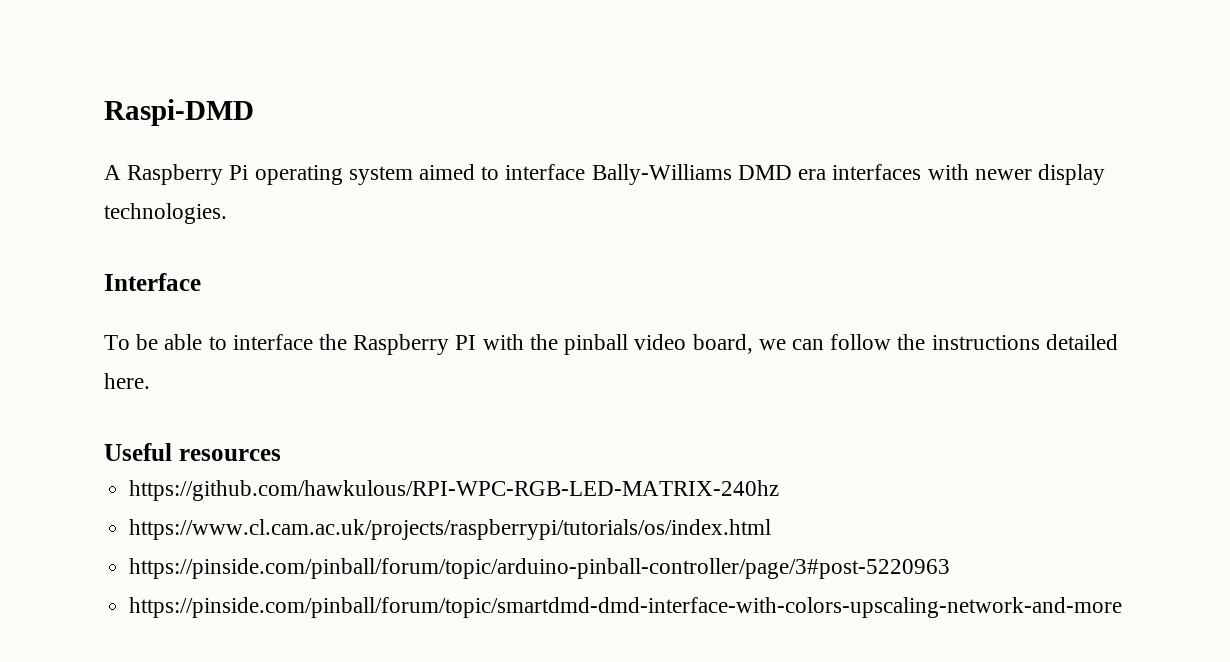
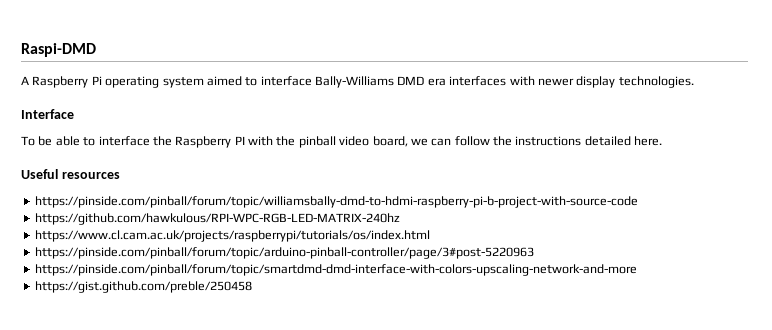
+ https://pinside.com/pinball/forum/topic/williamsbally-dmd-to-hdmi-raspberry-pi-b-project-with-source-code
+ https://gist.github.com/preble/250458

